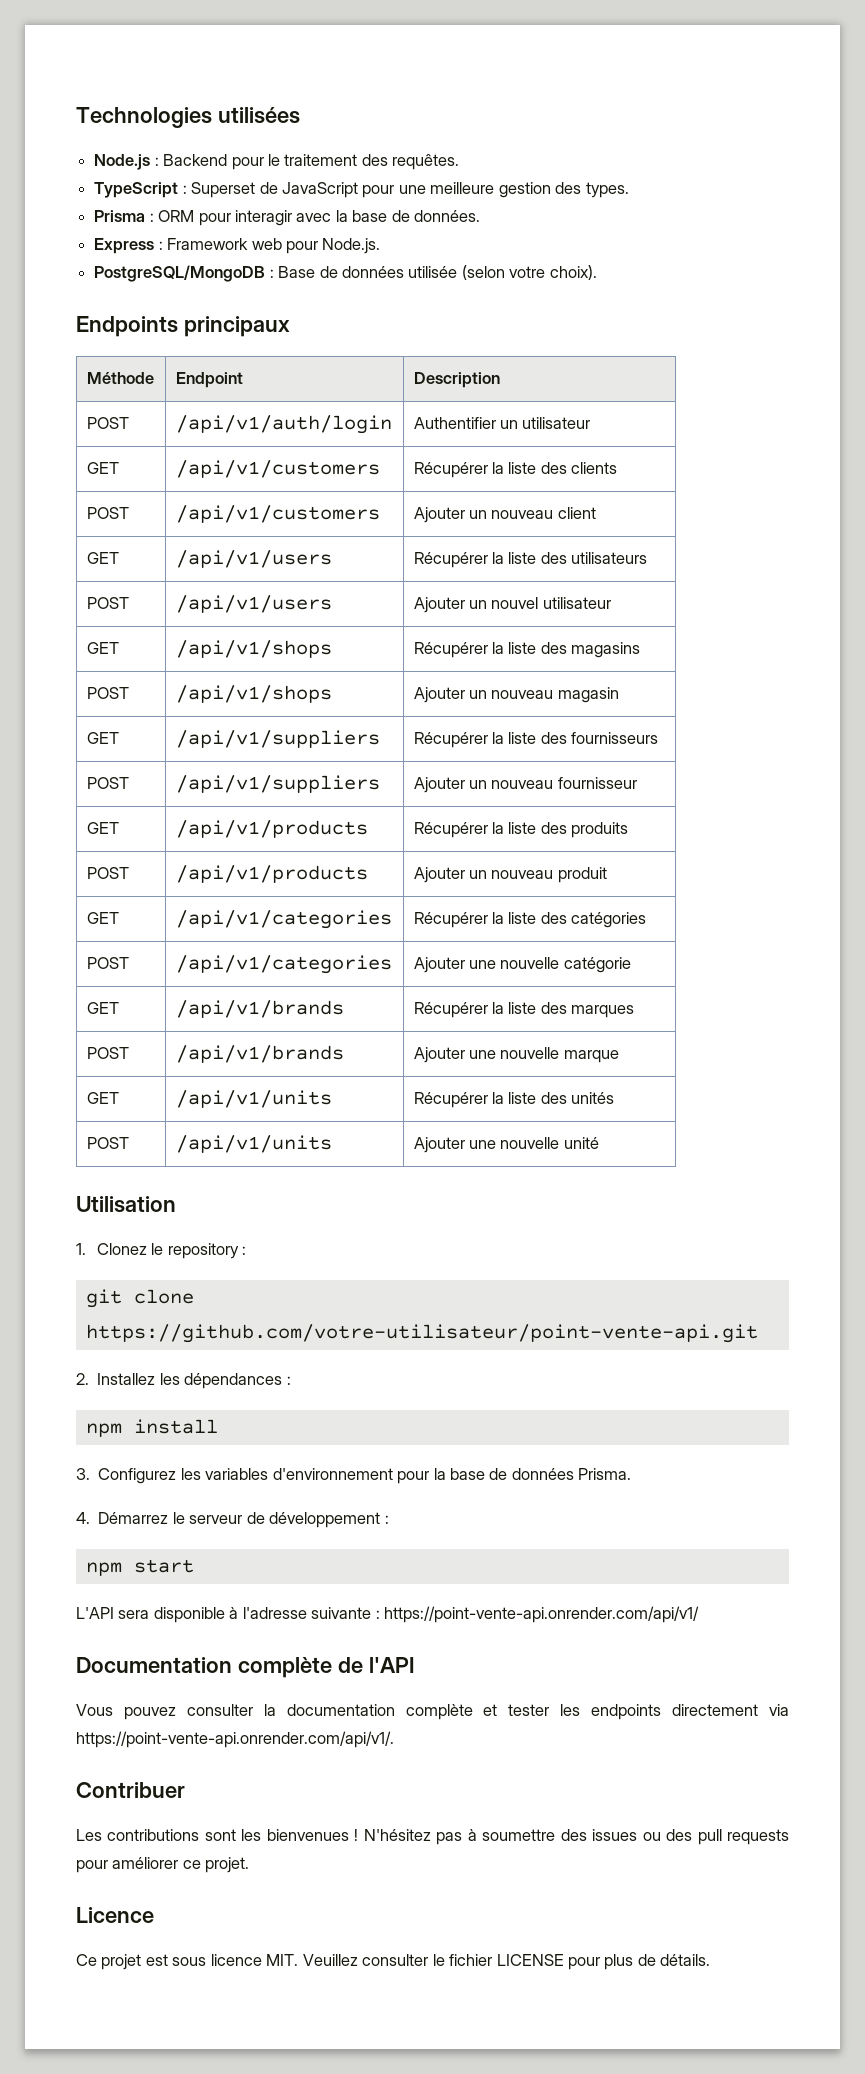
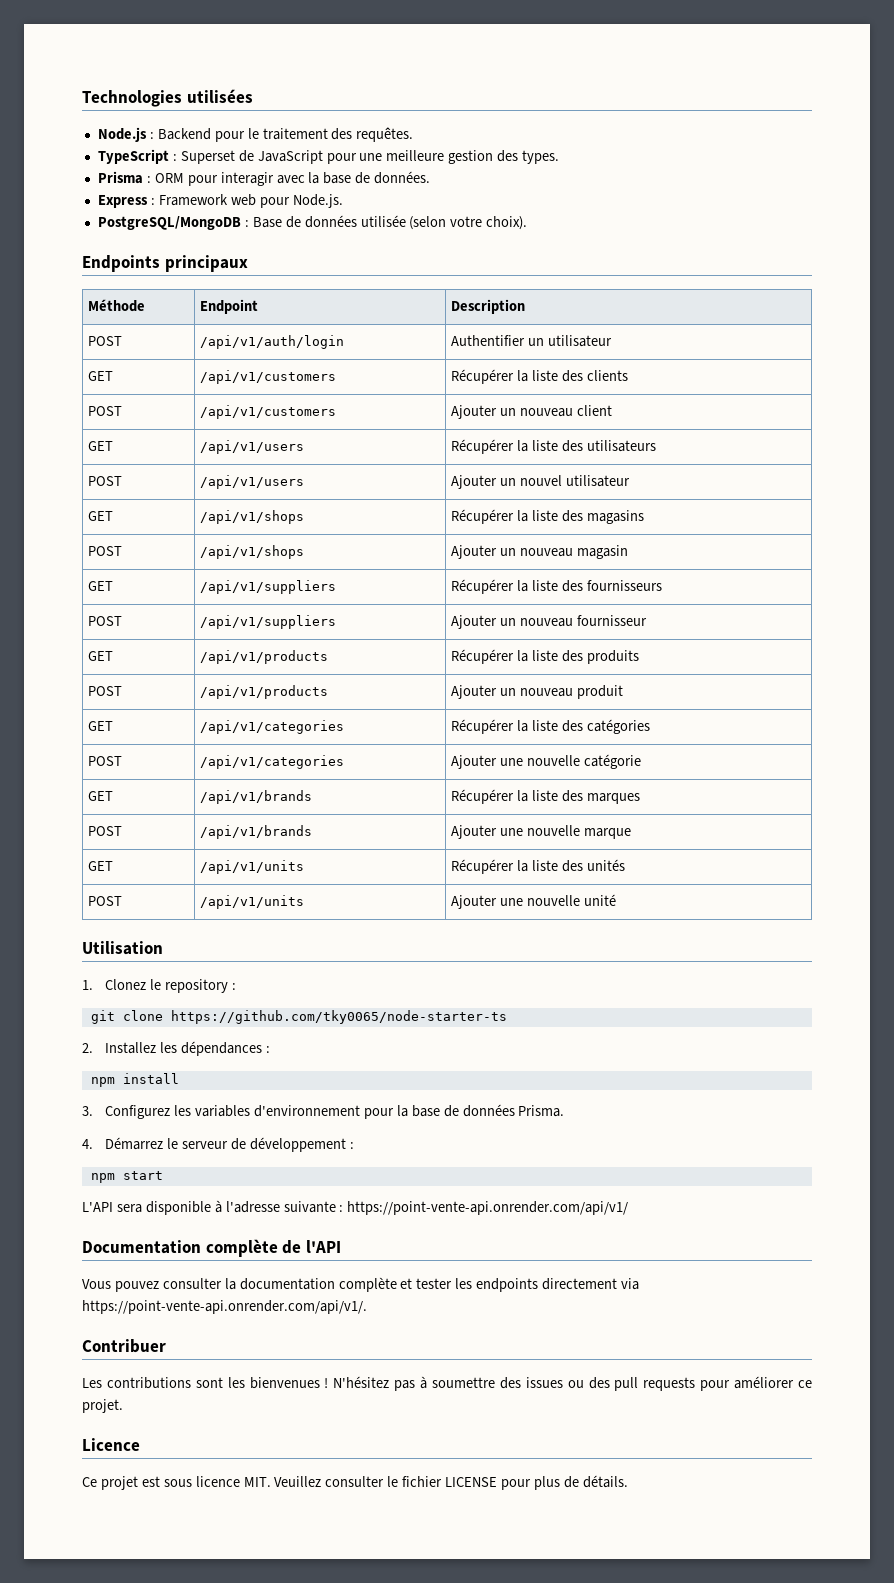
- git clone https://github.com/votre-utilisateur/point-vente-api.git
+ git clone https://github.com/tky0065/node-starter-ts

